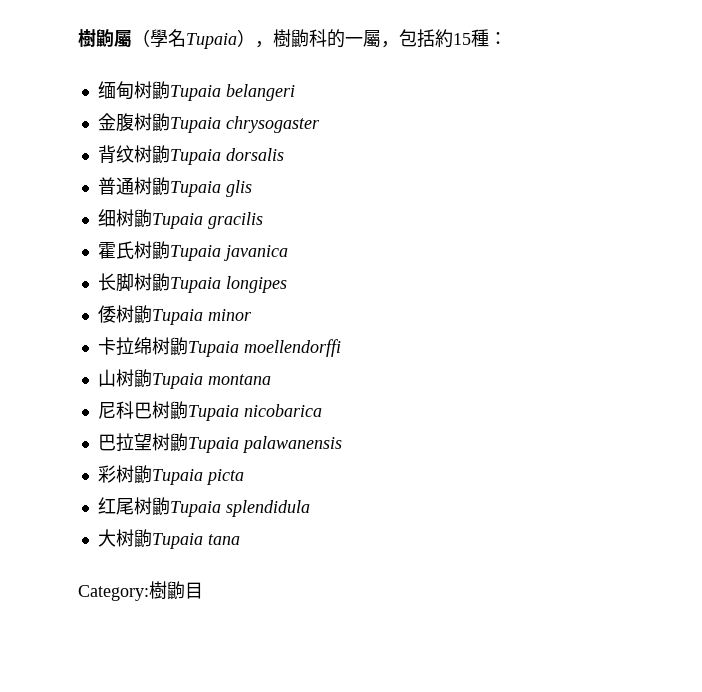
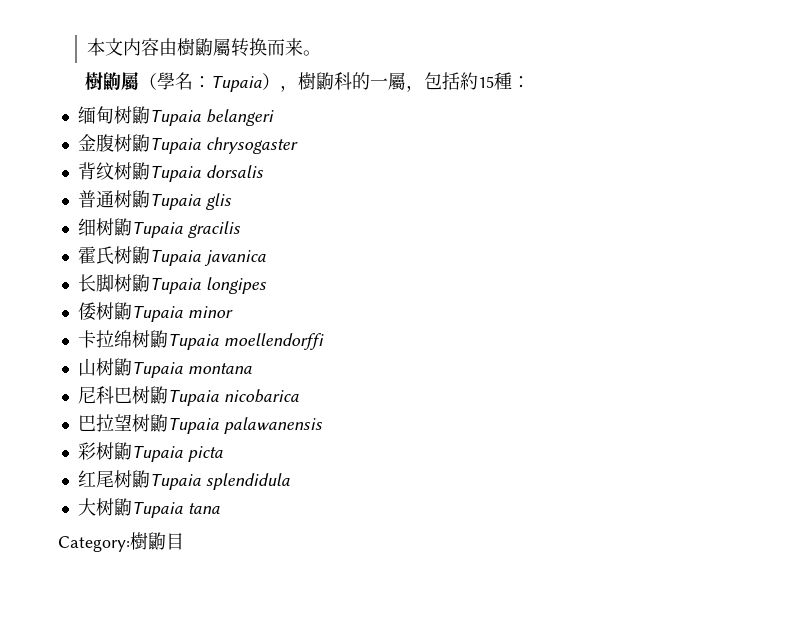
+ 本文内容由樹鼩屬转换而来。
- 樹鼩屬（學名Tupaia），樹鼩科的一屬，包括約15種：
+ 樹鼩屬（學名：Tupaia），樹鼩科的一屬，包括約15種：

